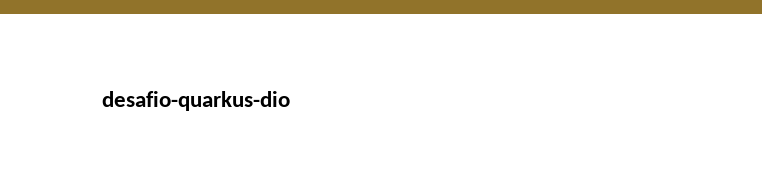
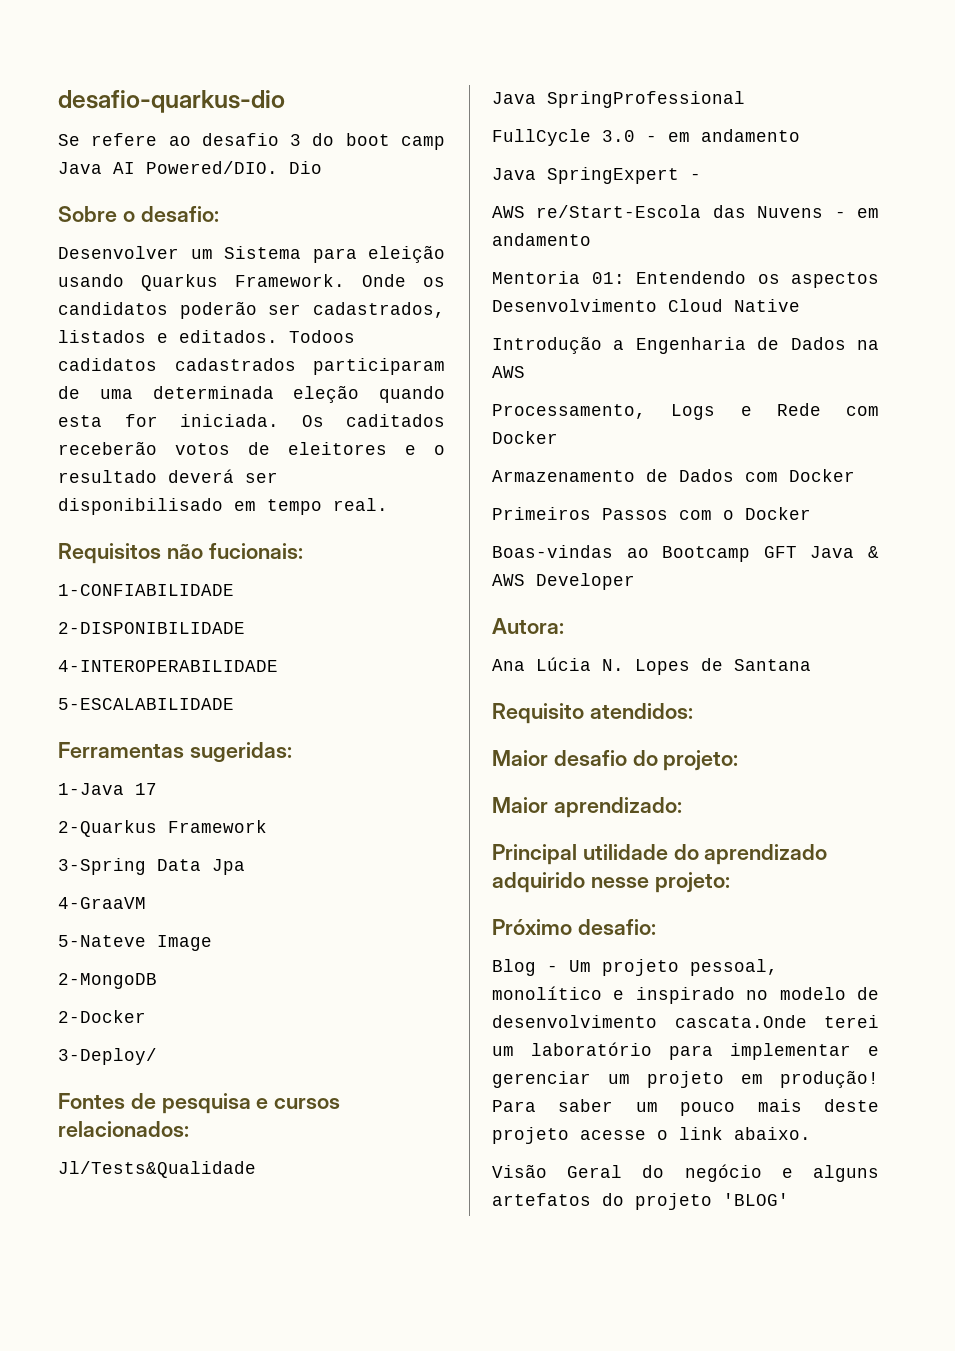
+ Se refere ao desafio 3 do boot camp Java AI Powered/DIO. Dio
+ Sobre o desafio:
+ Desenvolver um Sistema para eleição usando Quarkus Framework. Onde os candidatos poderão ser cadastrados, listados e editados. Todoos cadidatos cadastrados participaram de uma determinada eleção quando esta for iniciada. Os caditados receberão votos de eleitores e o resultado deverá ser disponibilisado em tempo real.
+ Requisitos não fucionais:
+ 1-CONFIABILIDADE
+ 2-DISPONIBILIDADE
+ 4-INTEROPERABILIDADE
+ 5-ESCALABILIDADE
+ Ferramentas sugeridas:
+ 1-Java 17
+ 2-Quarkus Framework
+ 3-Spring Data Jpa
+ 4-GraaVM
+ 5-Nateve Image
+ 2-MongoDB
+ 2-Docker
+ 3-Deploy/
+ Fontes de pesquisa e cursos relacionados:
+ Jl/Tests&Qualidade
+ Java SpringProfessional
+ FullCycle 3.0 - em andamento
+ Java SpringExpert -
+ AWS re/Start-Escola das Nuvens - em andamento
+ Mentoria 01: Entendendo os aspectos Desenvolvimento Cloud Native
+ Introdução a Engenharia de Dados na AWS
+ Processamento, Logs e Rede com Docker
+ Armazenamento de Dados com Docker
+ Primeiros Passos com o Docker
+ Boas-vindas ao Bootcamp GFT Java & AWS Developer
+ Autora:
+ Ana Lúcia N. Lopes de Santana
+ Requisito atendidos:
+ Maior desafio do projeto:
+ Maior aprendizado:
+ Principal utilidade do aprendizado adquirido nesse projeto:
+ Próximo desafio:
+ Blog - Um projeto pessoal, monolítico e inspirado no modelo de desenvolvimento cascata.Onde terei um laboratório para implementar e gerenciar um projeto em produção! Para saber um pouco mais deste projeto acesse o link abaixo.
+ Visão Geral do negócio e alguns artefatos do projeto 'BLOG'

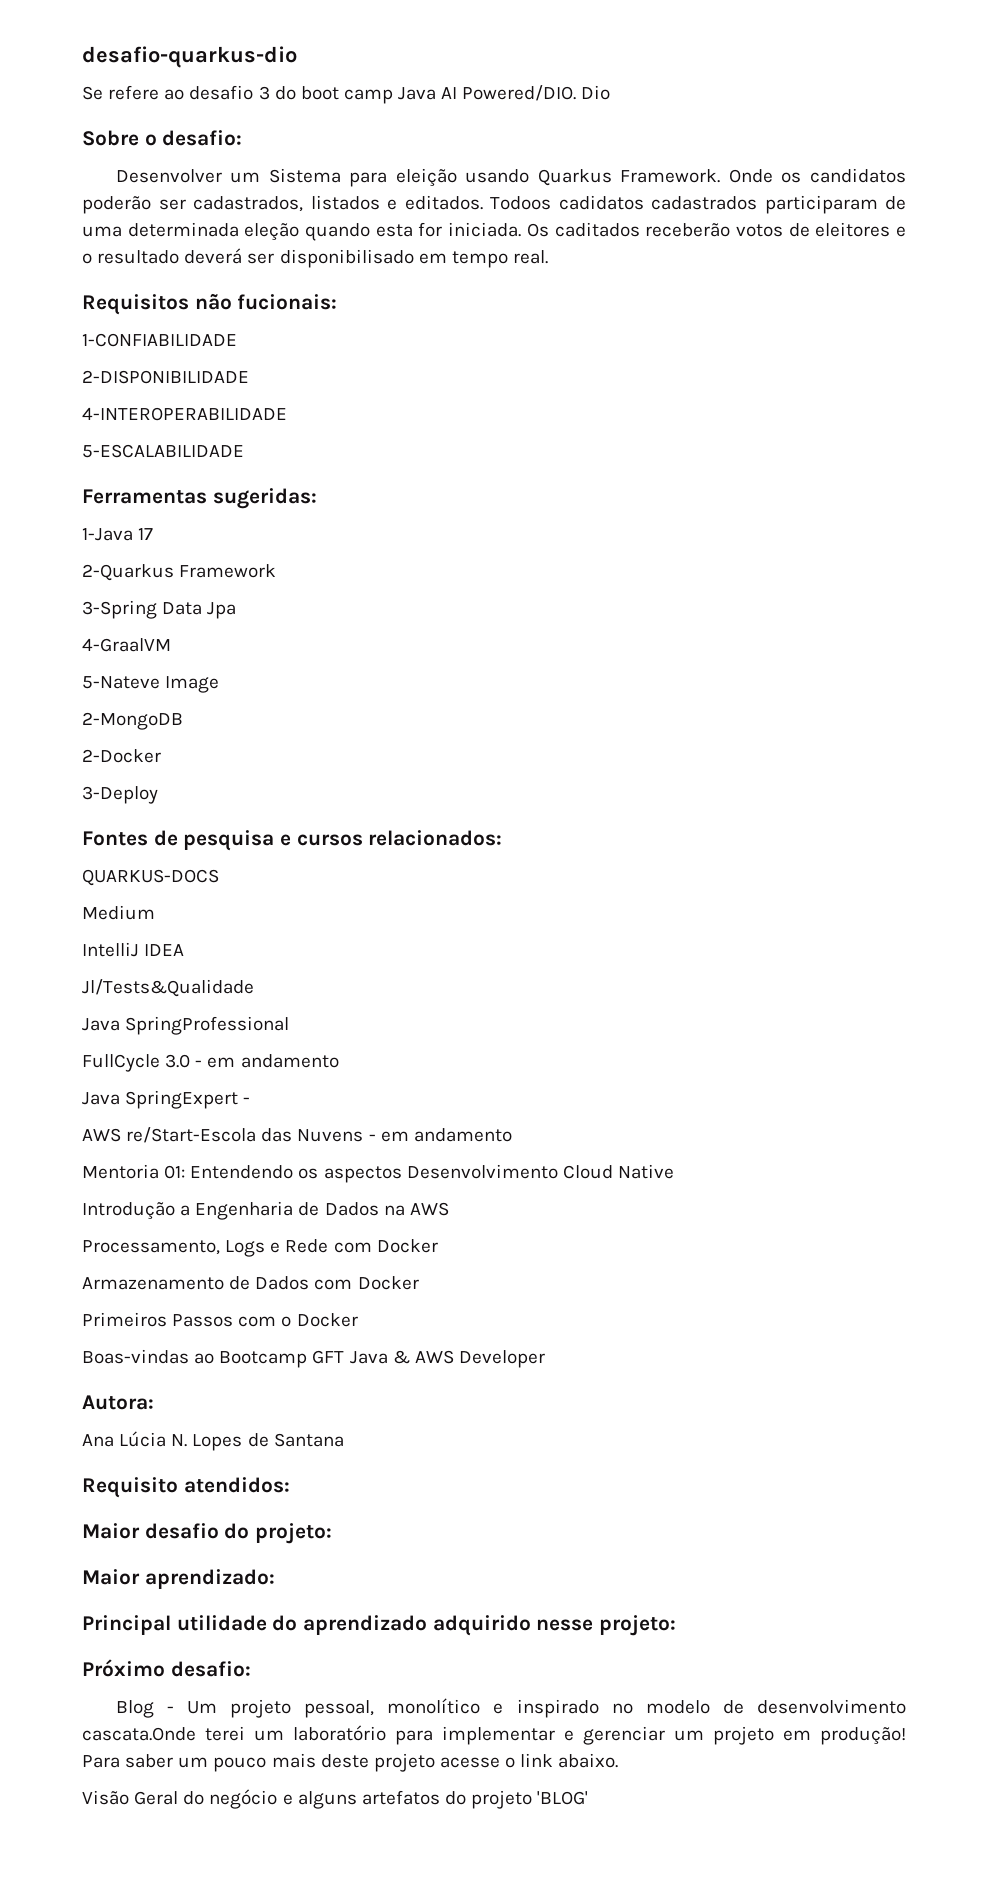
- 4-GraaVM
+ 4-GraalVM
- 3-Deploy/
+ 3-Deploy
+ QUARKUS-DOCS
+ Medium
+ IntelliJ IDEA

